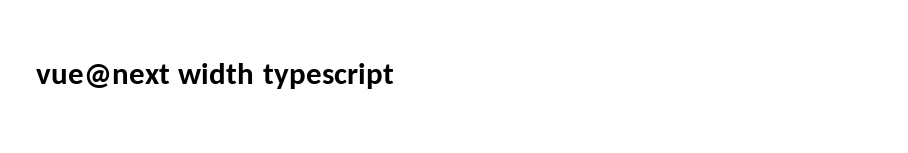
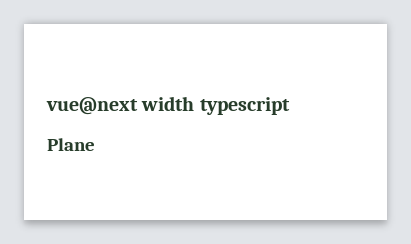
+ Plane

